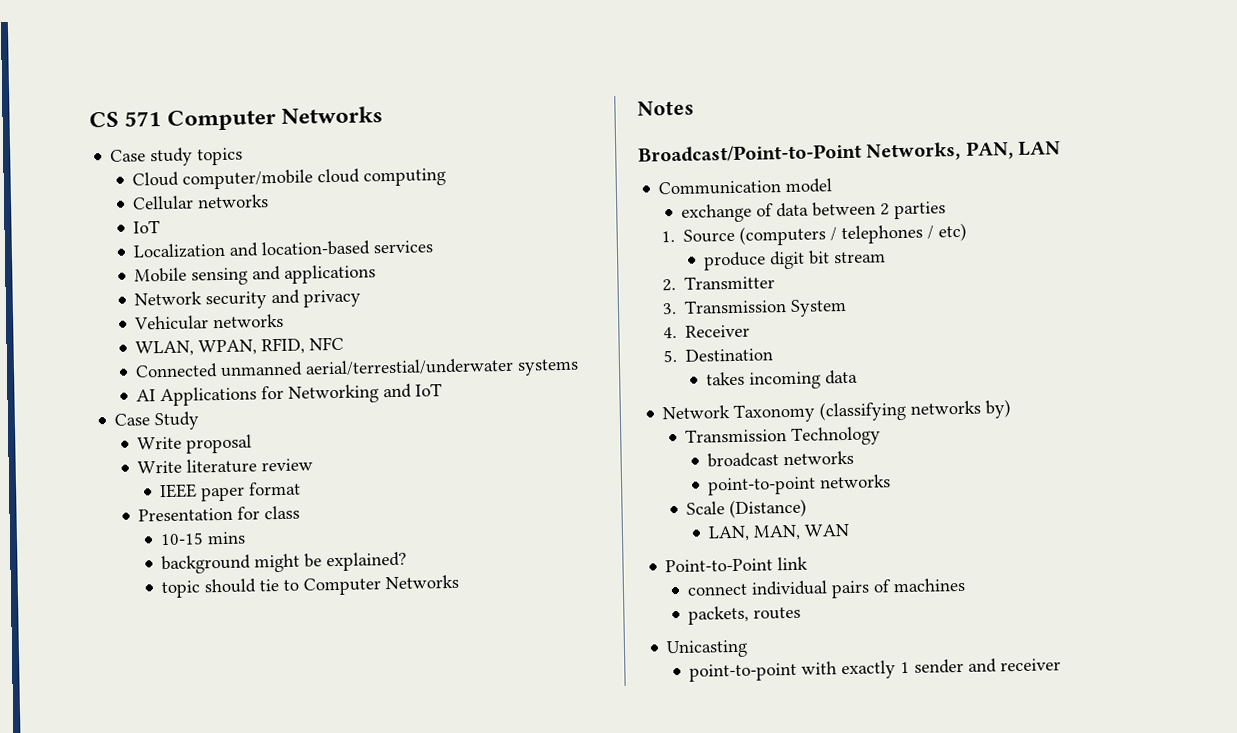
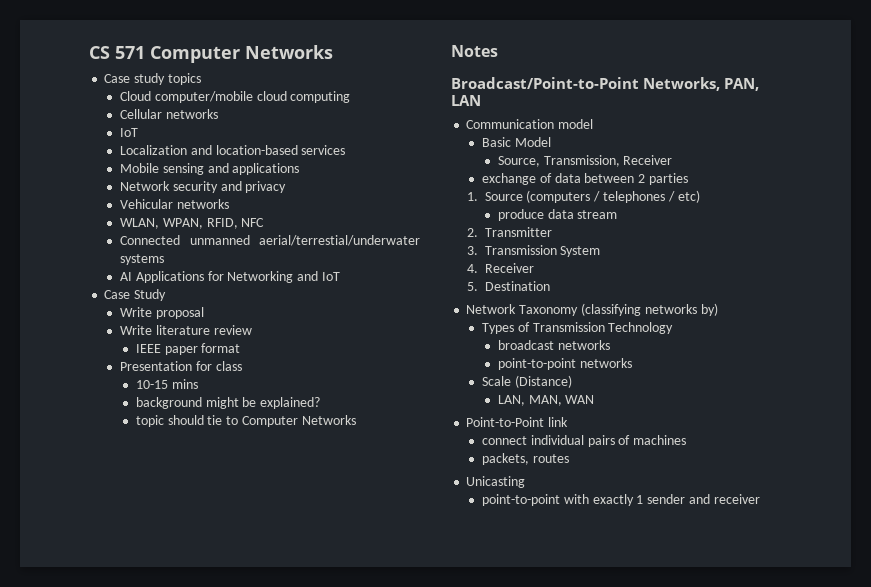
+ Basic Model
+ Source, Transmission, Receiver
- produce digit bit stream
+ produce data stream
- takes incoming data
- Transmission Technology
+ Types of Transmission Technology

